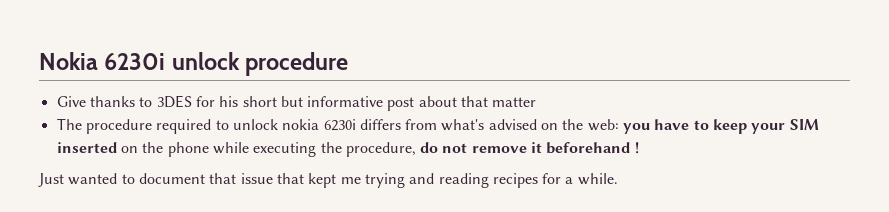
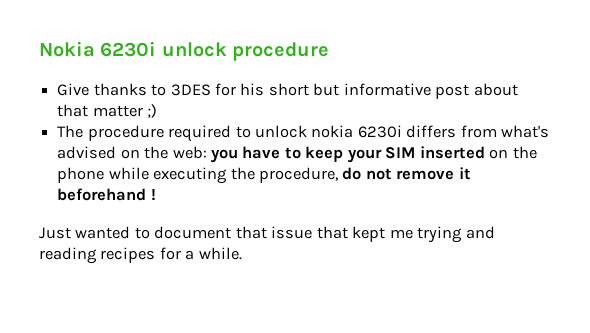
- Give thanks to 3DES for his short but informative post about that matter
+ Give thanks to 3DES for his short but informative post about that matter ;)

